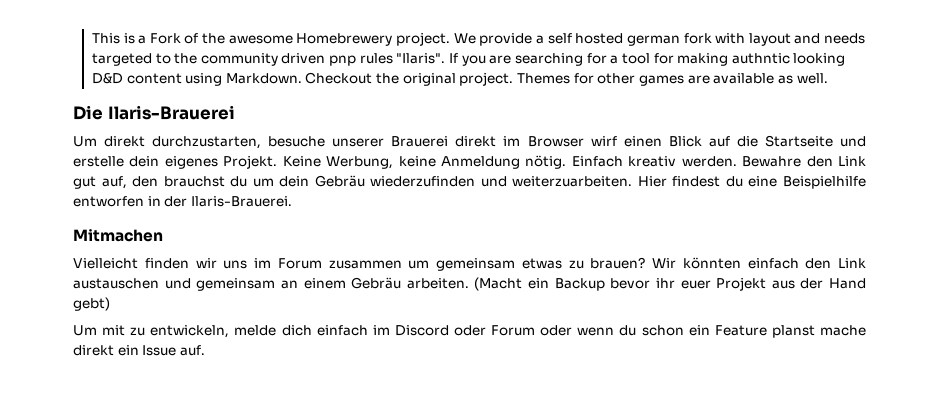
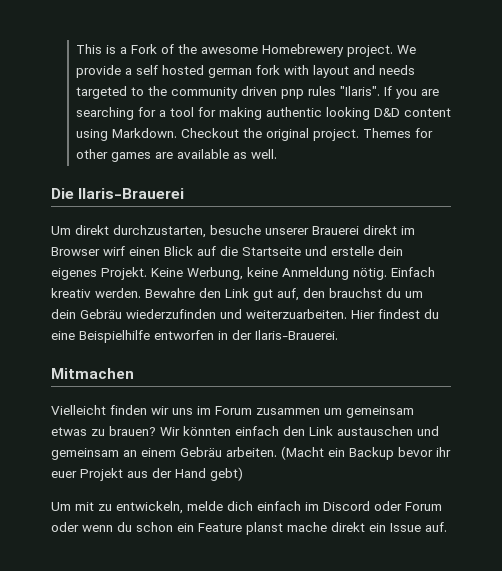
- If you are searching for a tool for making authntic looking D&D content using Markdown.
+ If you are searching for a tool for making authentic looking D&D content using Markdown.

